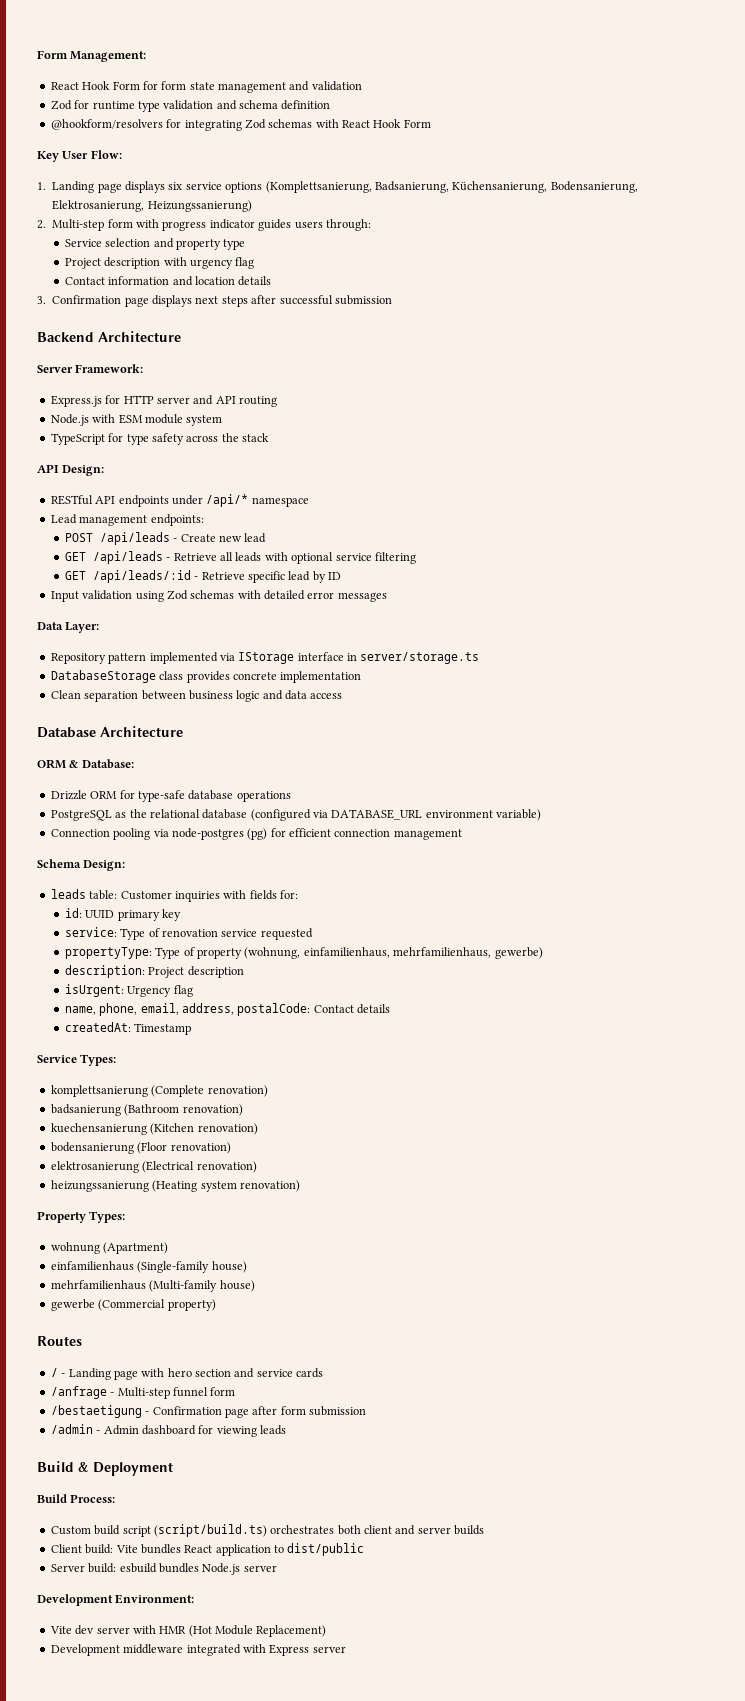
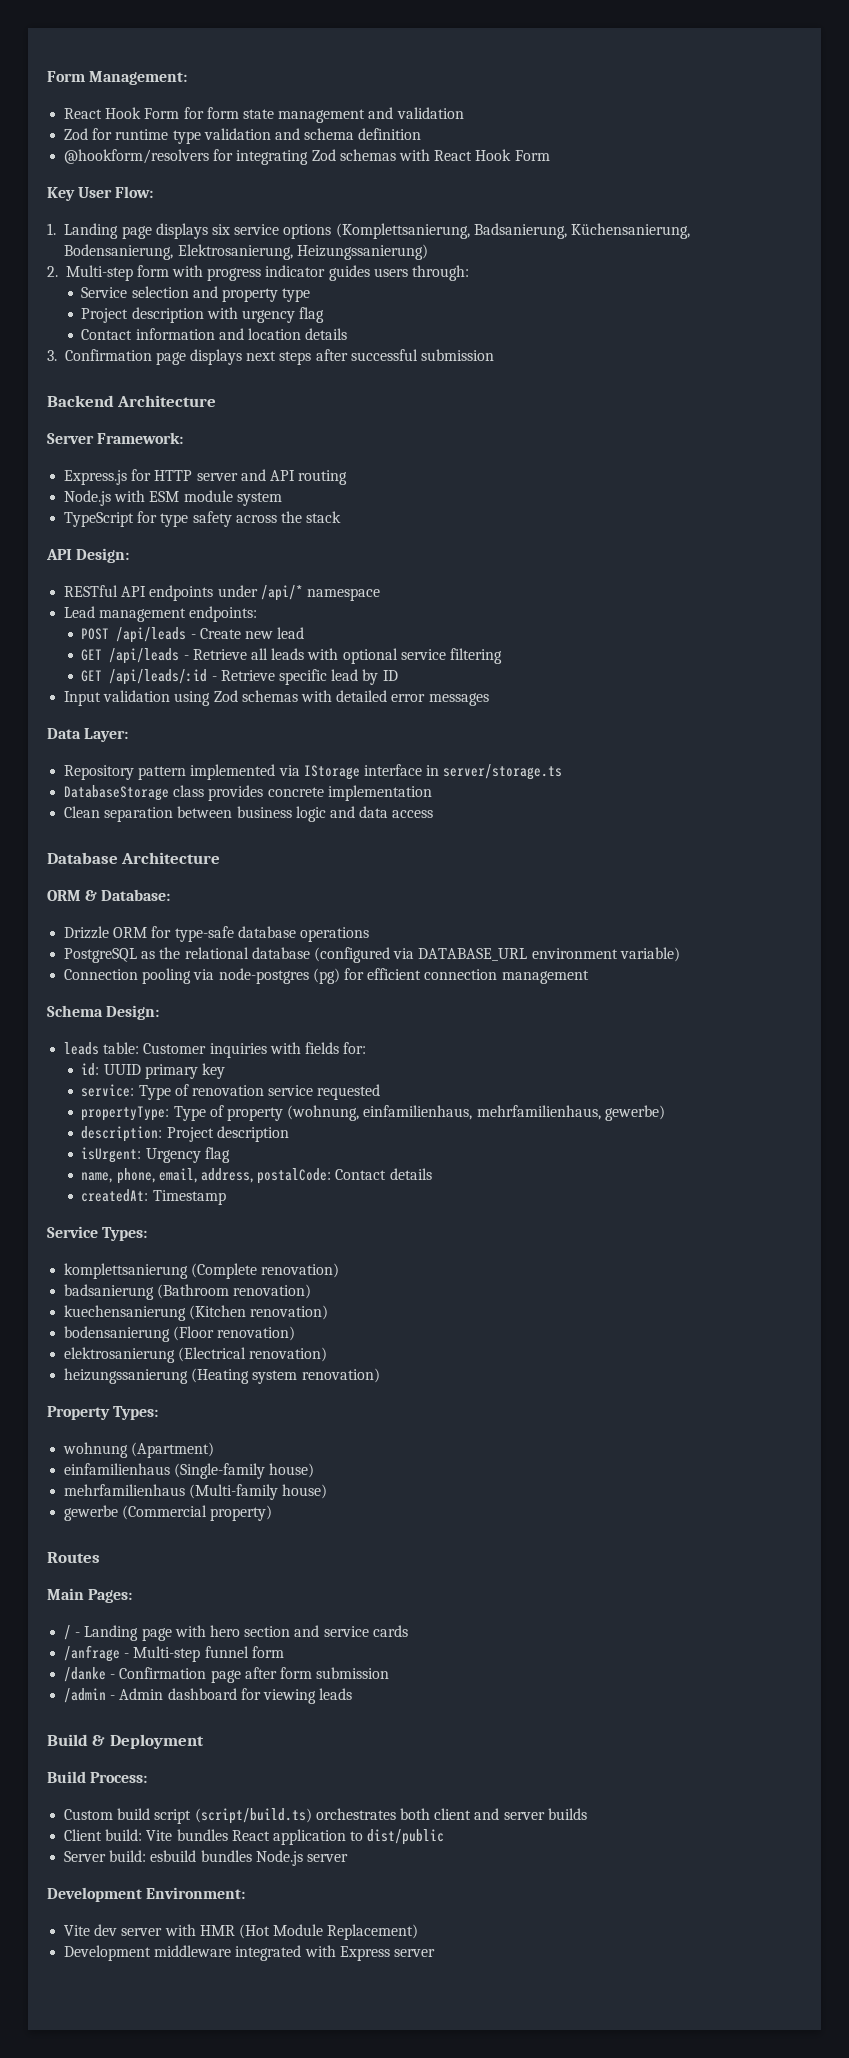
+ Main Pages:
- /bestaetigung - Confirmation page after form submission
+ /danke - Confirmation page after form submission

